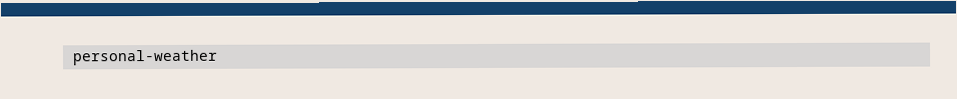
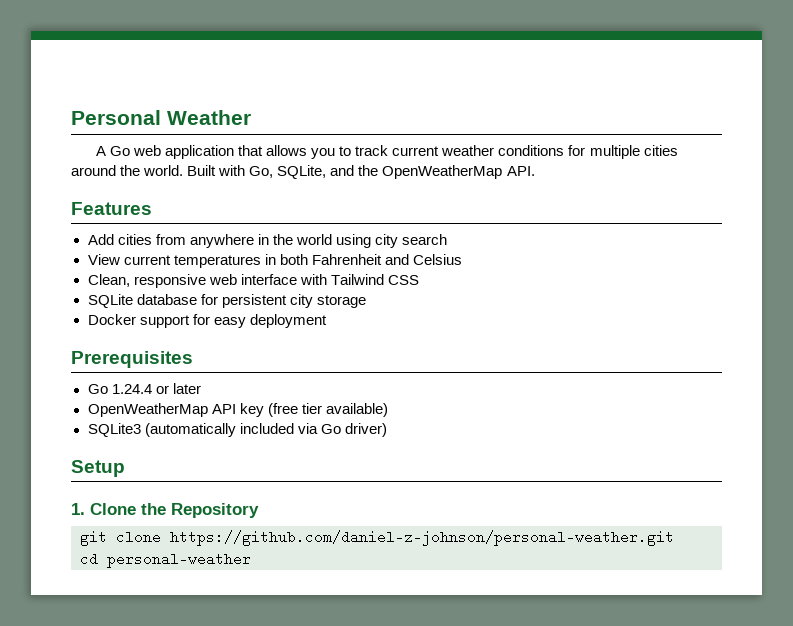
- personal-weather
+ Personal Weather
+ A Go web application that allows you to track current weather conditions for multiple cities around the world. Built with Go, SQLite, and the OpenWeatherMap API.
+ Features
+ Add cities from anywhere in the world using city search
+ View current temperatures in both Fahrenheit and Celsius
+ Clean, responsive web interface with Tailwind CSS
+ SQLite database for persistent city storage
+ Docker support for easy deployment
+ Prerequisites
+ Go 1.24.4 or later
+ OpenWeatherMap API key (free tier available)
+ SQLite3 (automatically included via Go driver)
+ Setup
+ 1. Clone the Repository
+ git clone https://github.com/daniel-z-johnson/personal-weather.git
+ cd personal-weather

